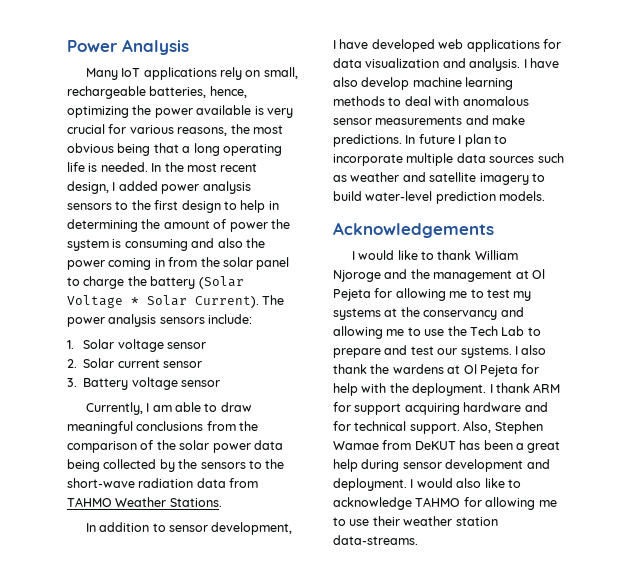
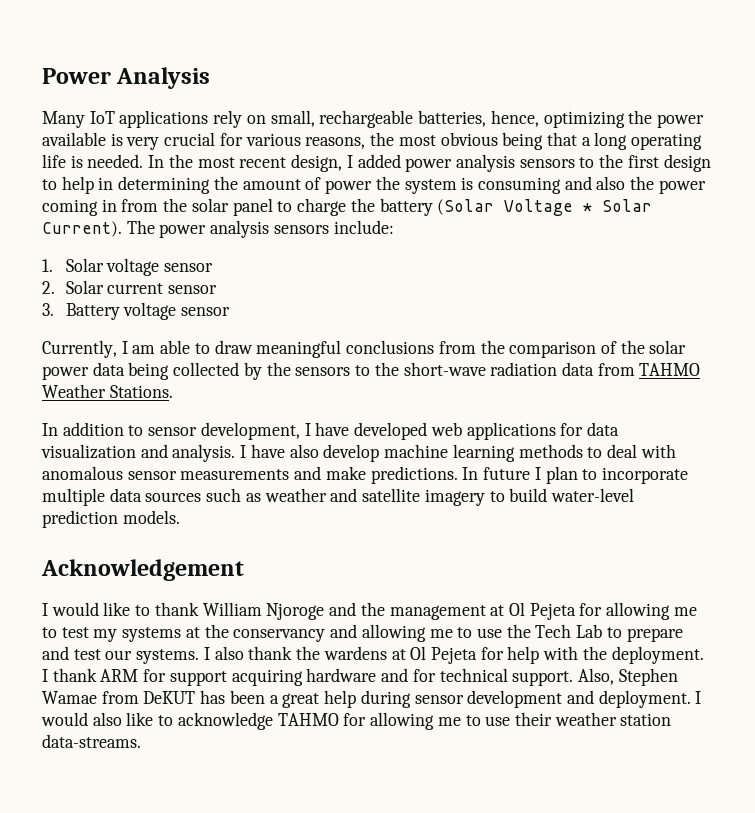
- Acknowledgements
+ Acknowledgement

